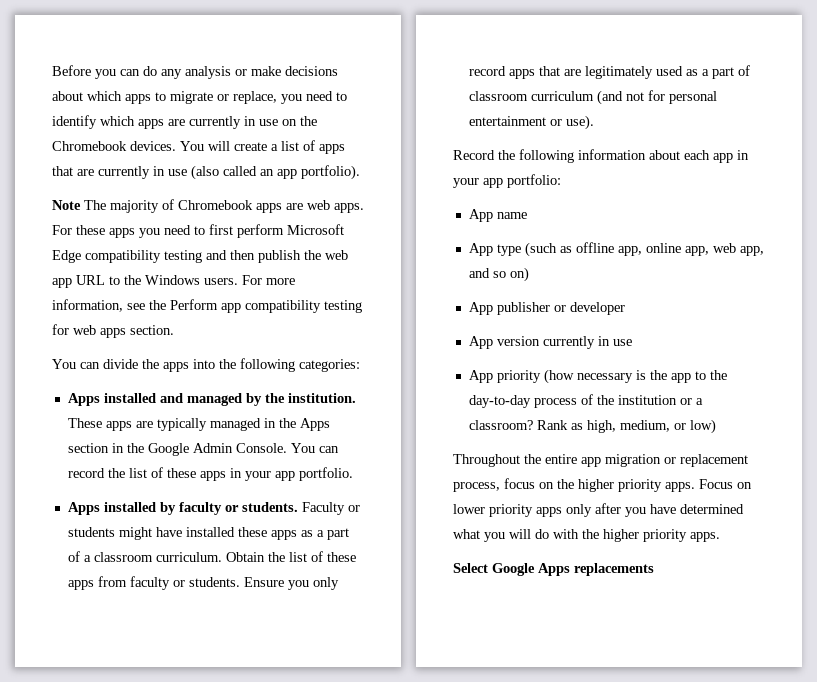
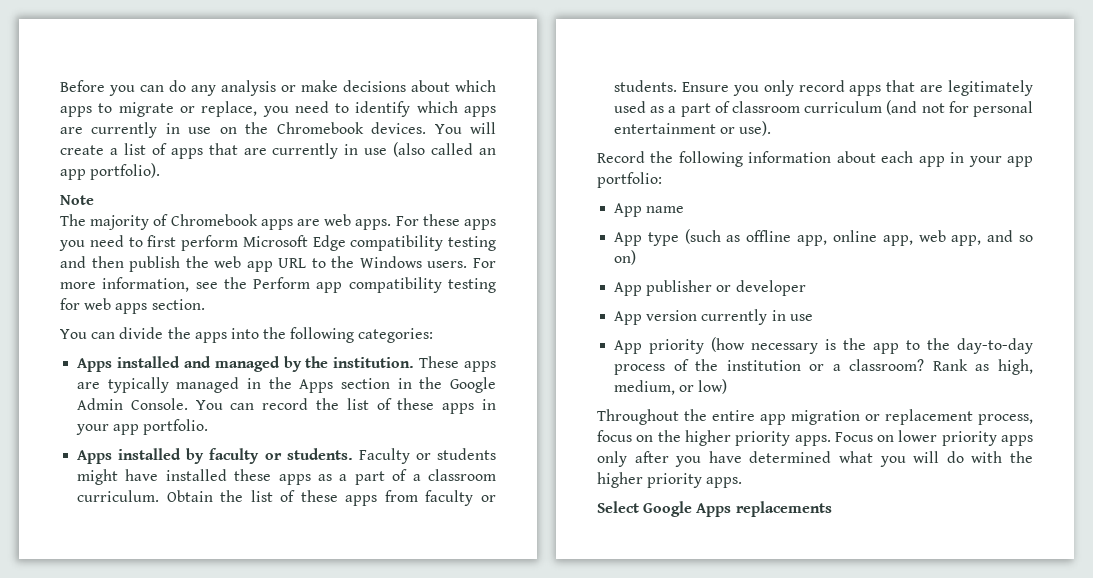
- Note The majority of Chromebook apps are web apps.
+ Note
+ The majority of Chromebook apps are web apps.

